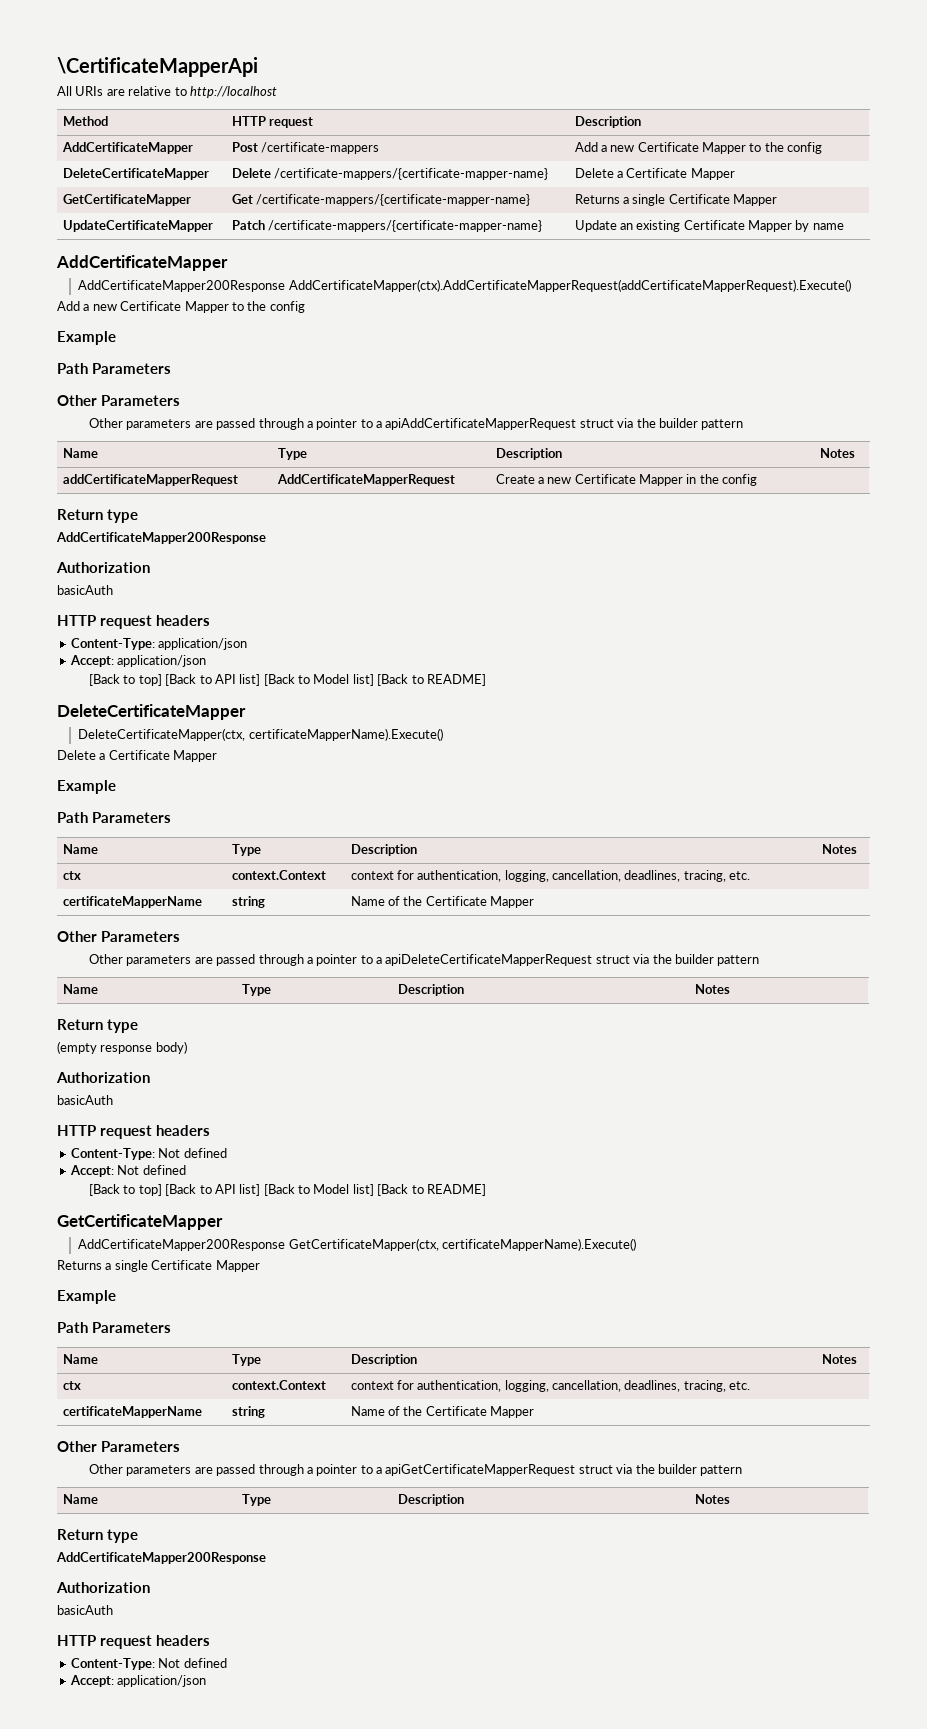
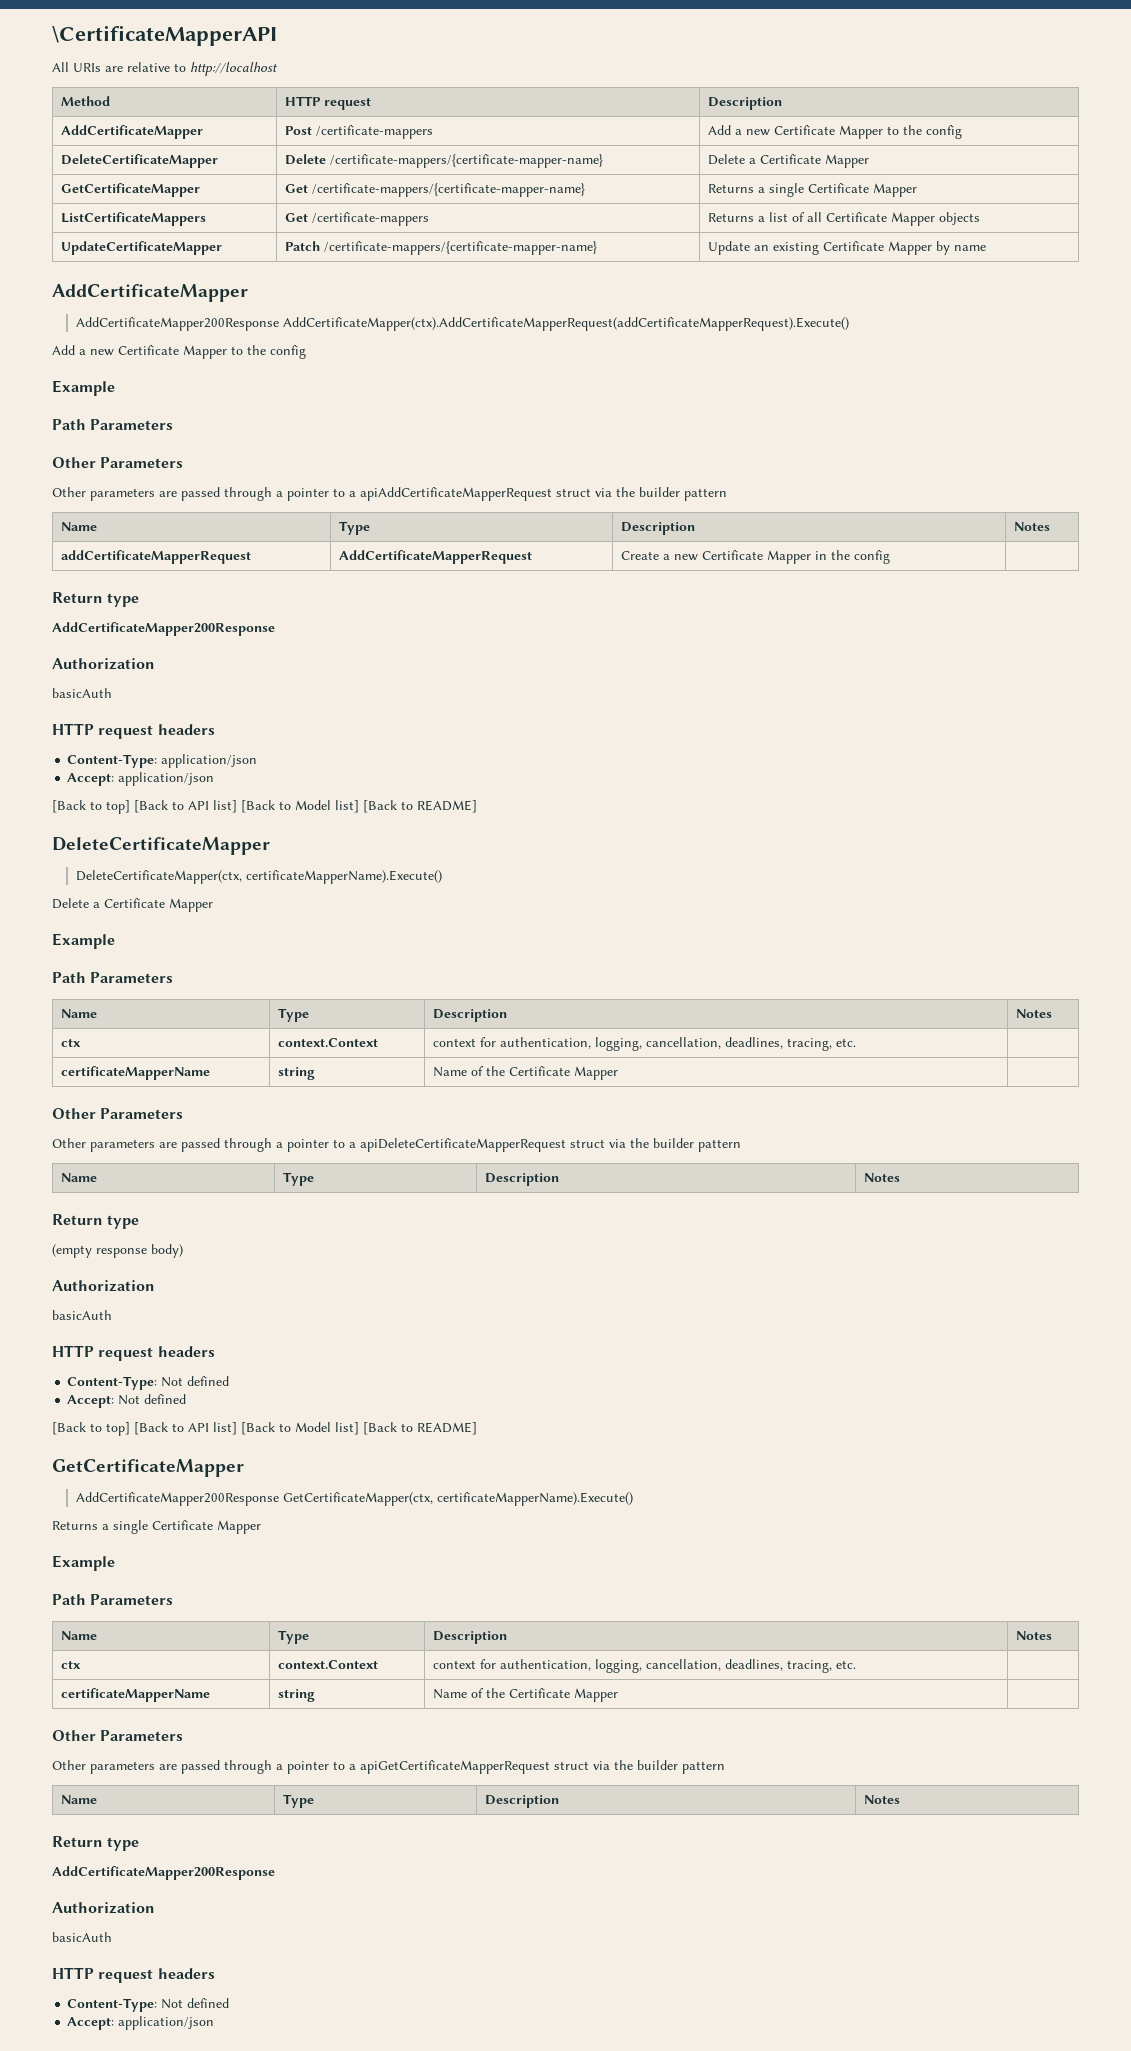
- \CertificateMapperApi
+ \CertificateMapperAPI
+ ListCertificateMappers | Get /certificate-mappers | Returns a list of all Certificate Mapper objects

